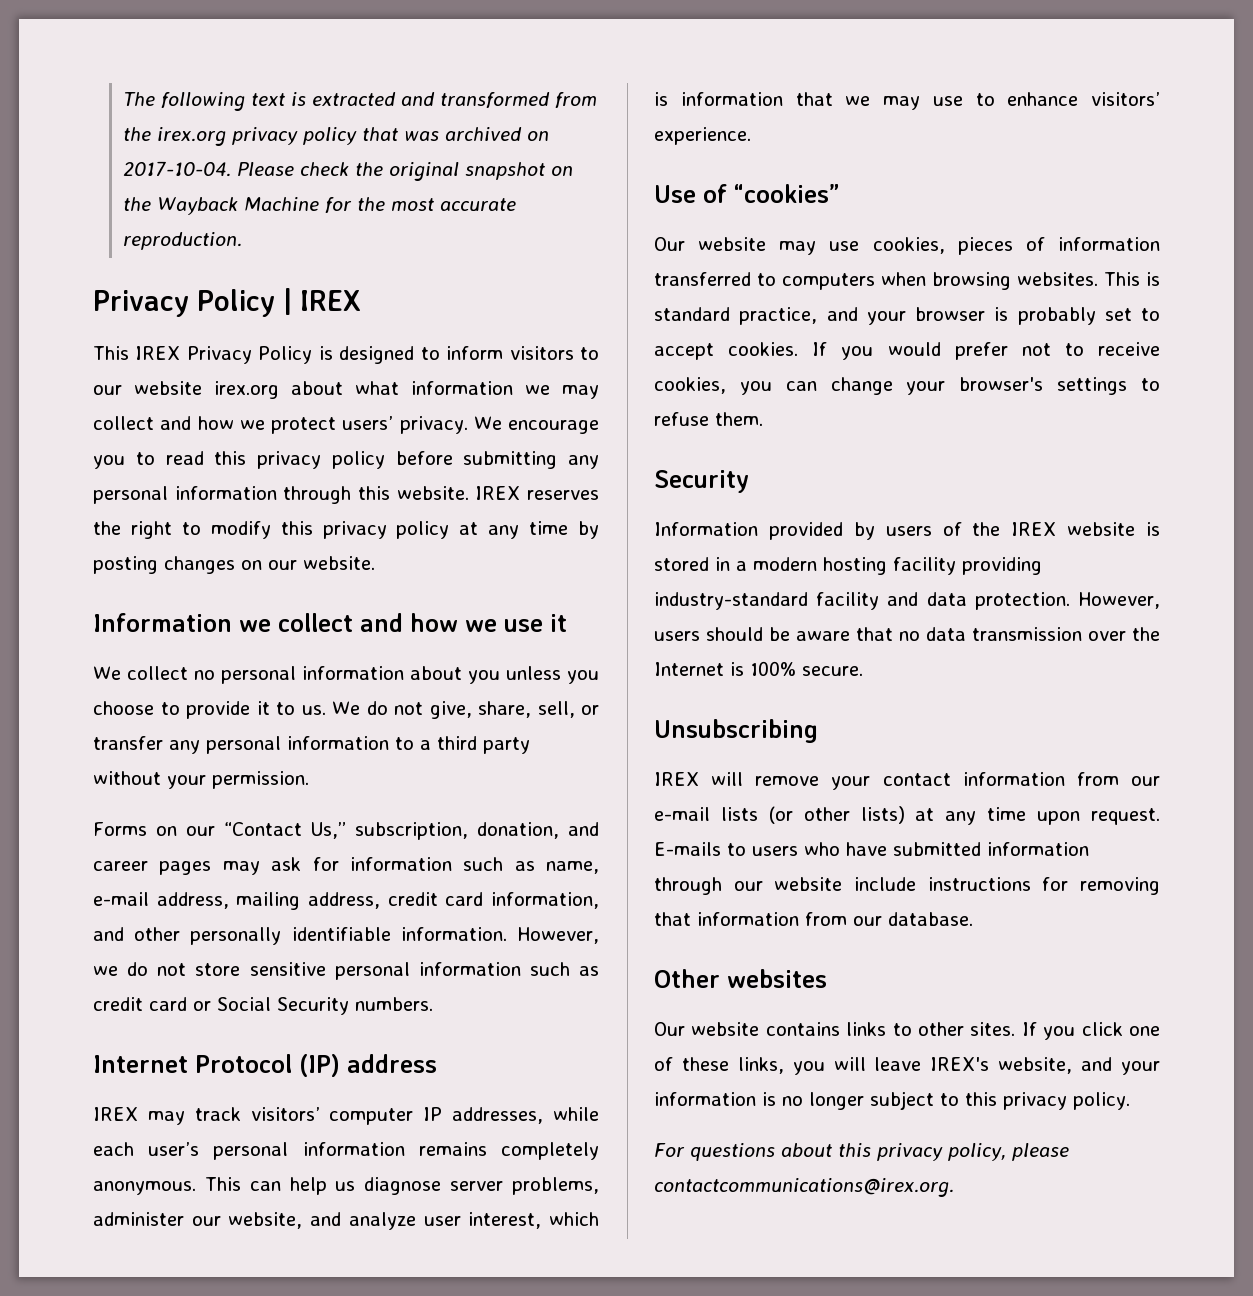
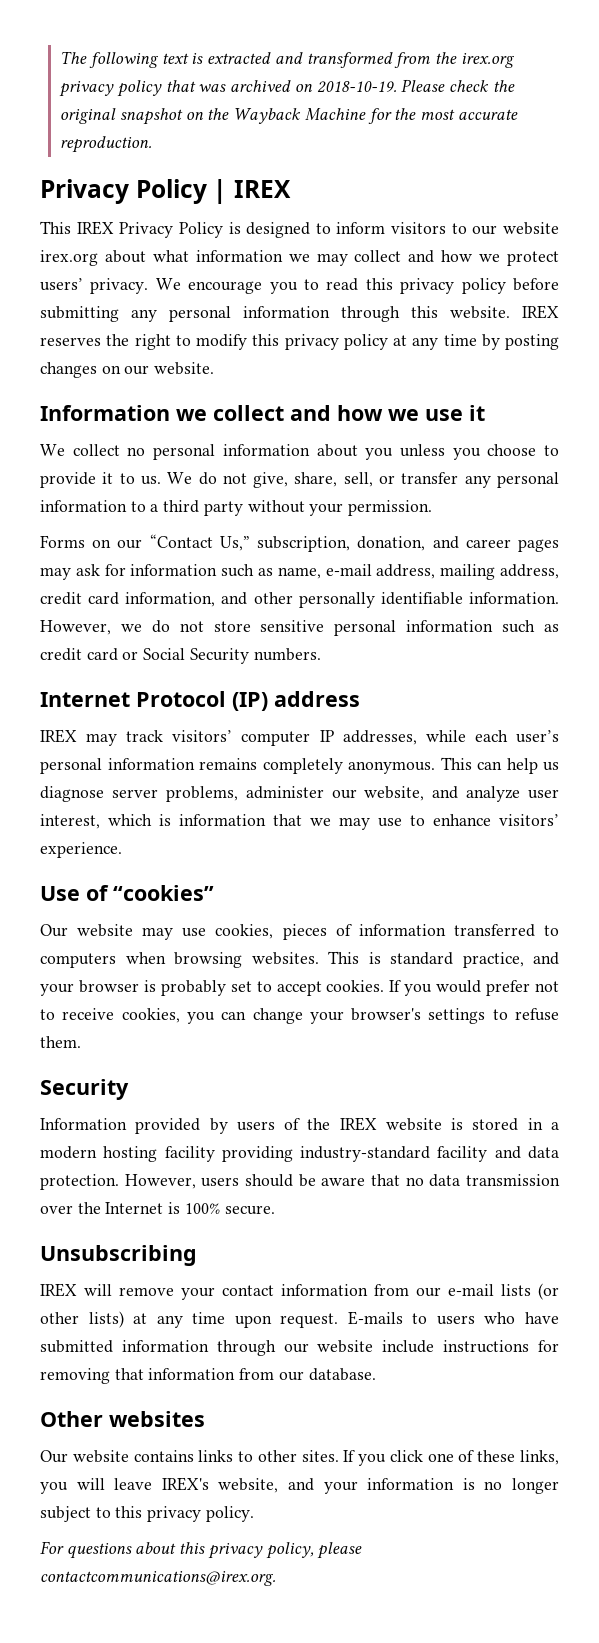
- The following text is extracted and transformed from the irex.org privacy policy that was archived on 2017-10-04.
+ The following text is extracted and transformed from the irex.org privacy policy that was archived on 2018-10-19.

